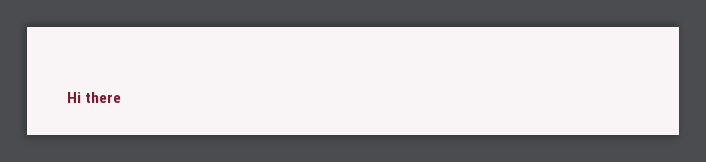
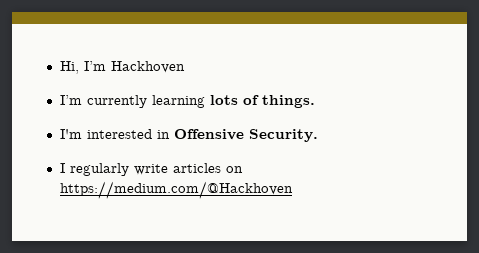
- Hi there
+ Hi, I’m Hackhoven
+ I’m currently learning lots of things.
+ I'm interested in Offensive Security.
+ I regularly write articles on https://medium.com/@Hackhoven

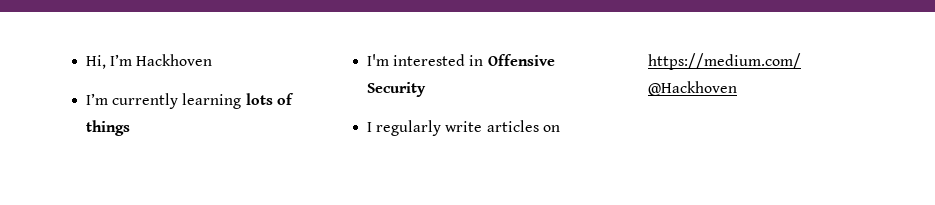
- I’m currently learning lots of things.
+ I’m currently learning lots of things
- I'm interested in Offensive Security.
+ I'm interested in Offensive Security

